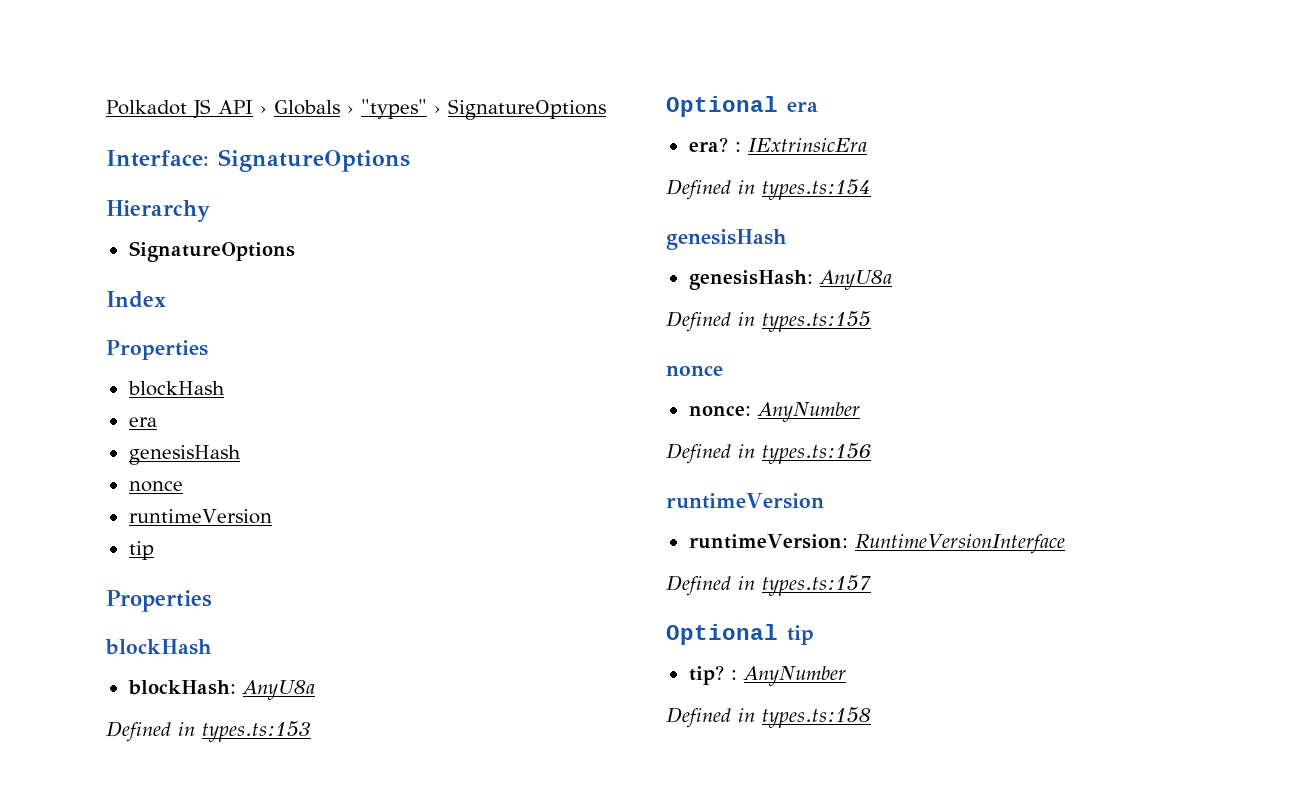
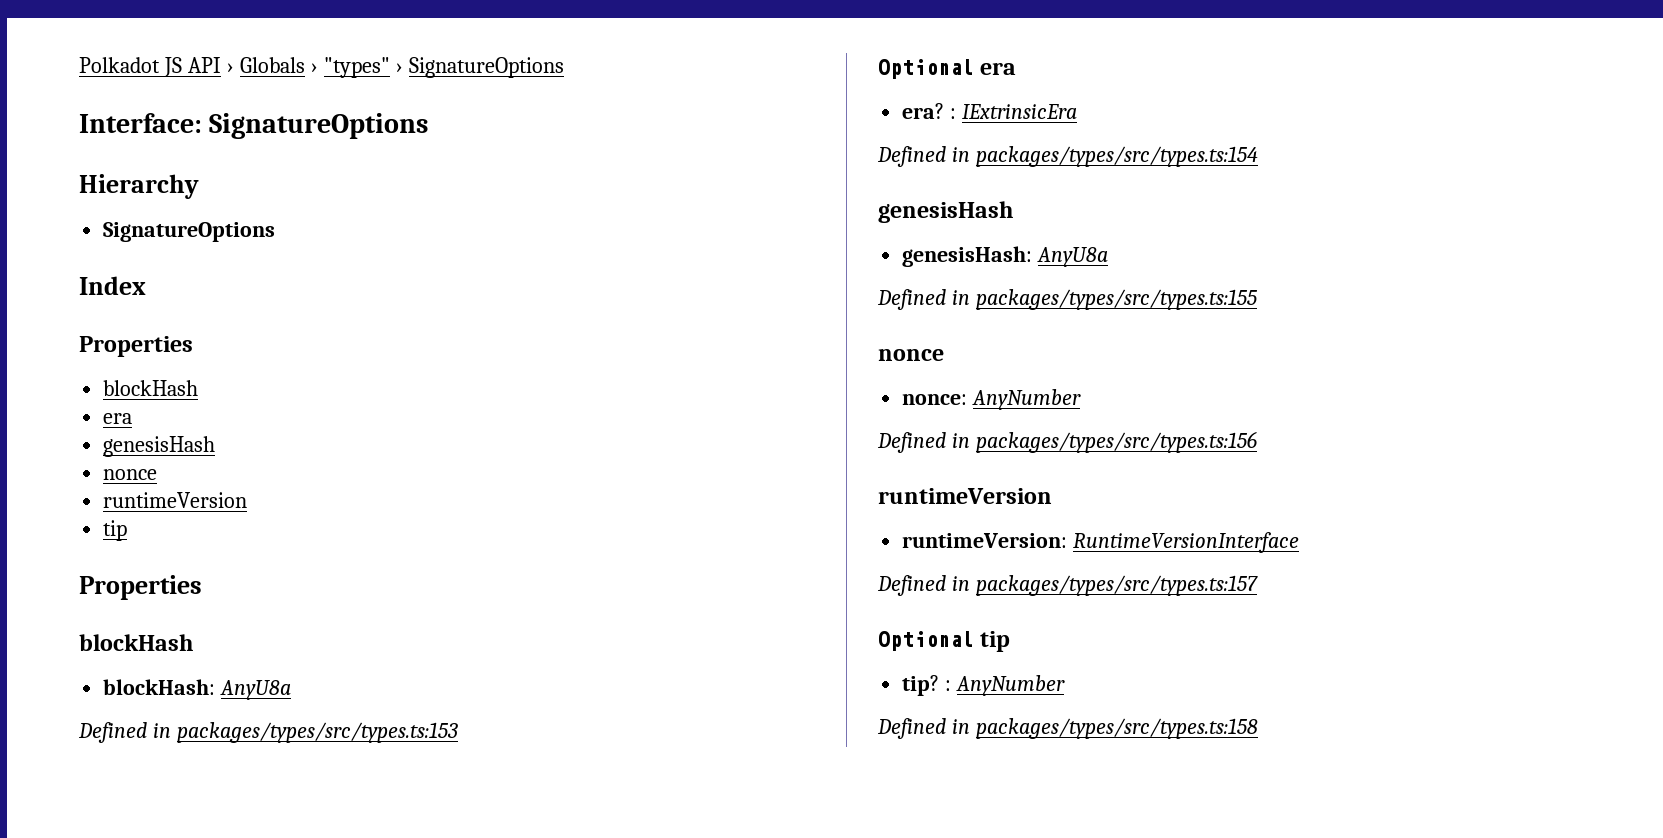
- Defined in types.ts:153
+ Defined in packages/types/src/types.ts:153
- Defined in types.ts:154
+ Defined in packages/types/src/types.ts:154
- Defined in types.ts:155
+ Defined in packages/types/src/types.ts:155
- Defined in types.ts:156
+ Defined in packages/types/src/types.ts:156
- Defined in types.ts:157
+ Defined in packages/types/src/types.ts:157
- Defined in types.ts:158
+ Defined in packages/types/src/types.ts:158

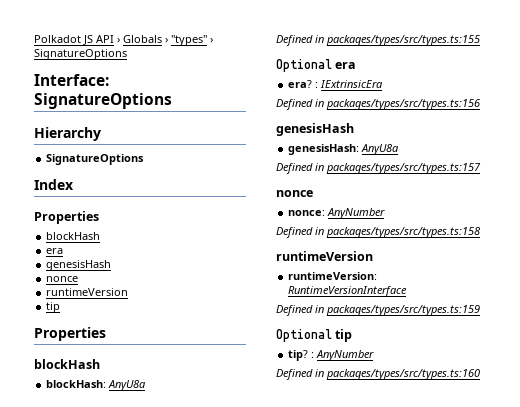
- Defined in packages/types/src/types.ts:153
+ Defined in packages/types/src/types.ts:155
- Defined in packages/types/src/types.ts:154
+ Defined in packages/types/src/types.ts:156
- Defined in packages/types/src/types.ts:155
+ Defined in packages/types/src/types.ts:157
- Defined in packages/types/src/types.ts:156
+ Defined in packages/types/src/types.ts:158
- Defined in packages/types/src/types.ts:157
+ Defined in packages/types/src/types.ts:159
- Defined in packages/types/src/types.ts:158
+ Defined in packages/types/src/types.ts:160

